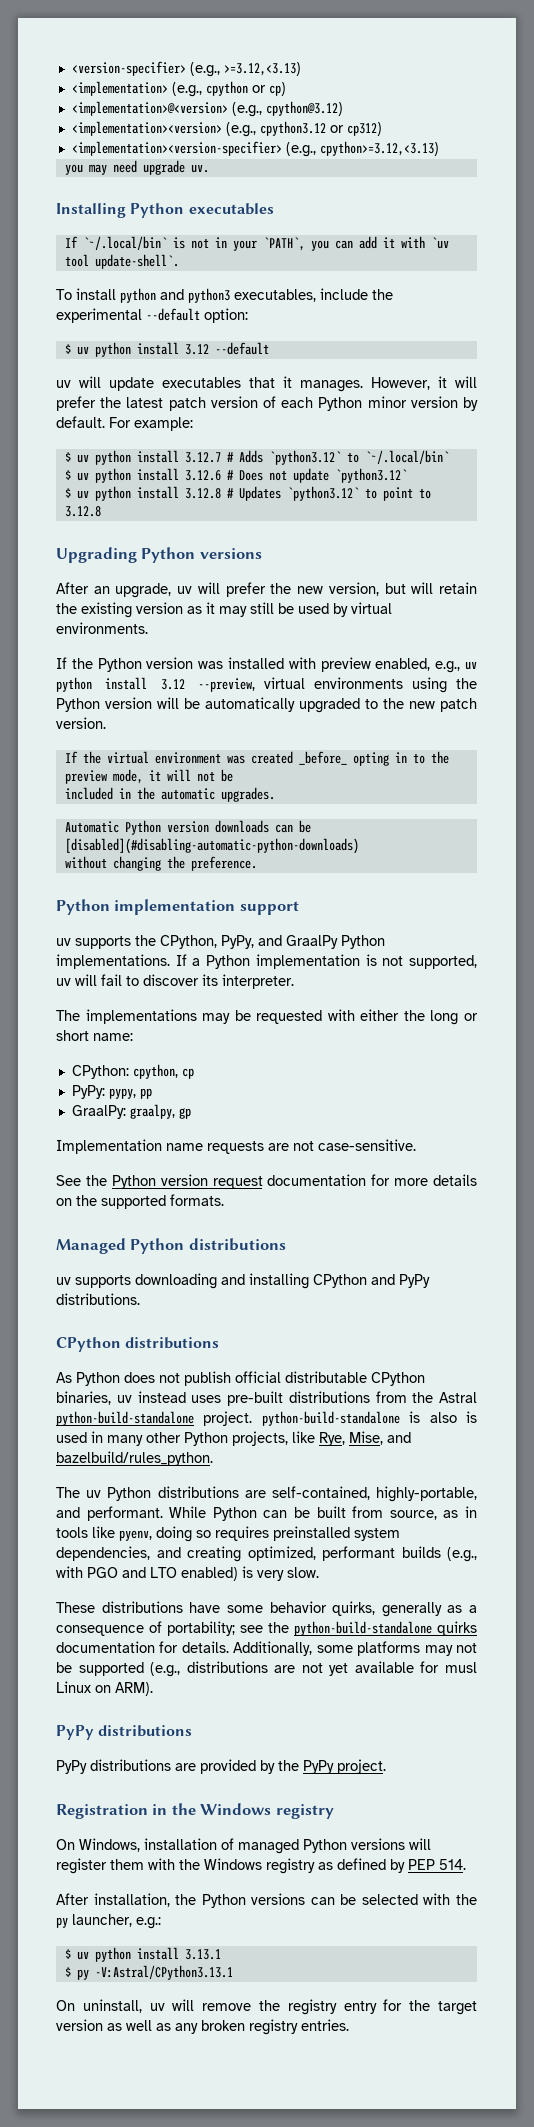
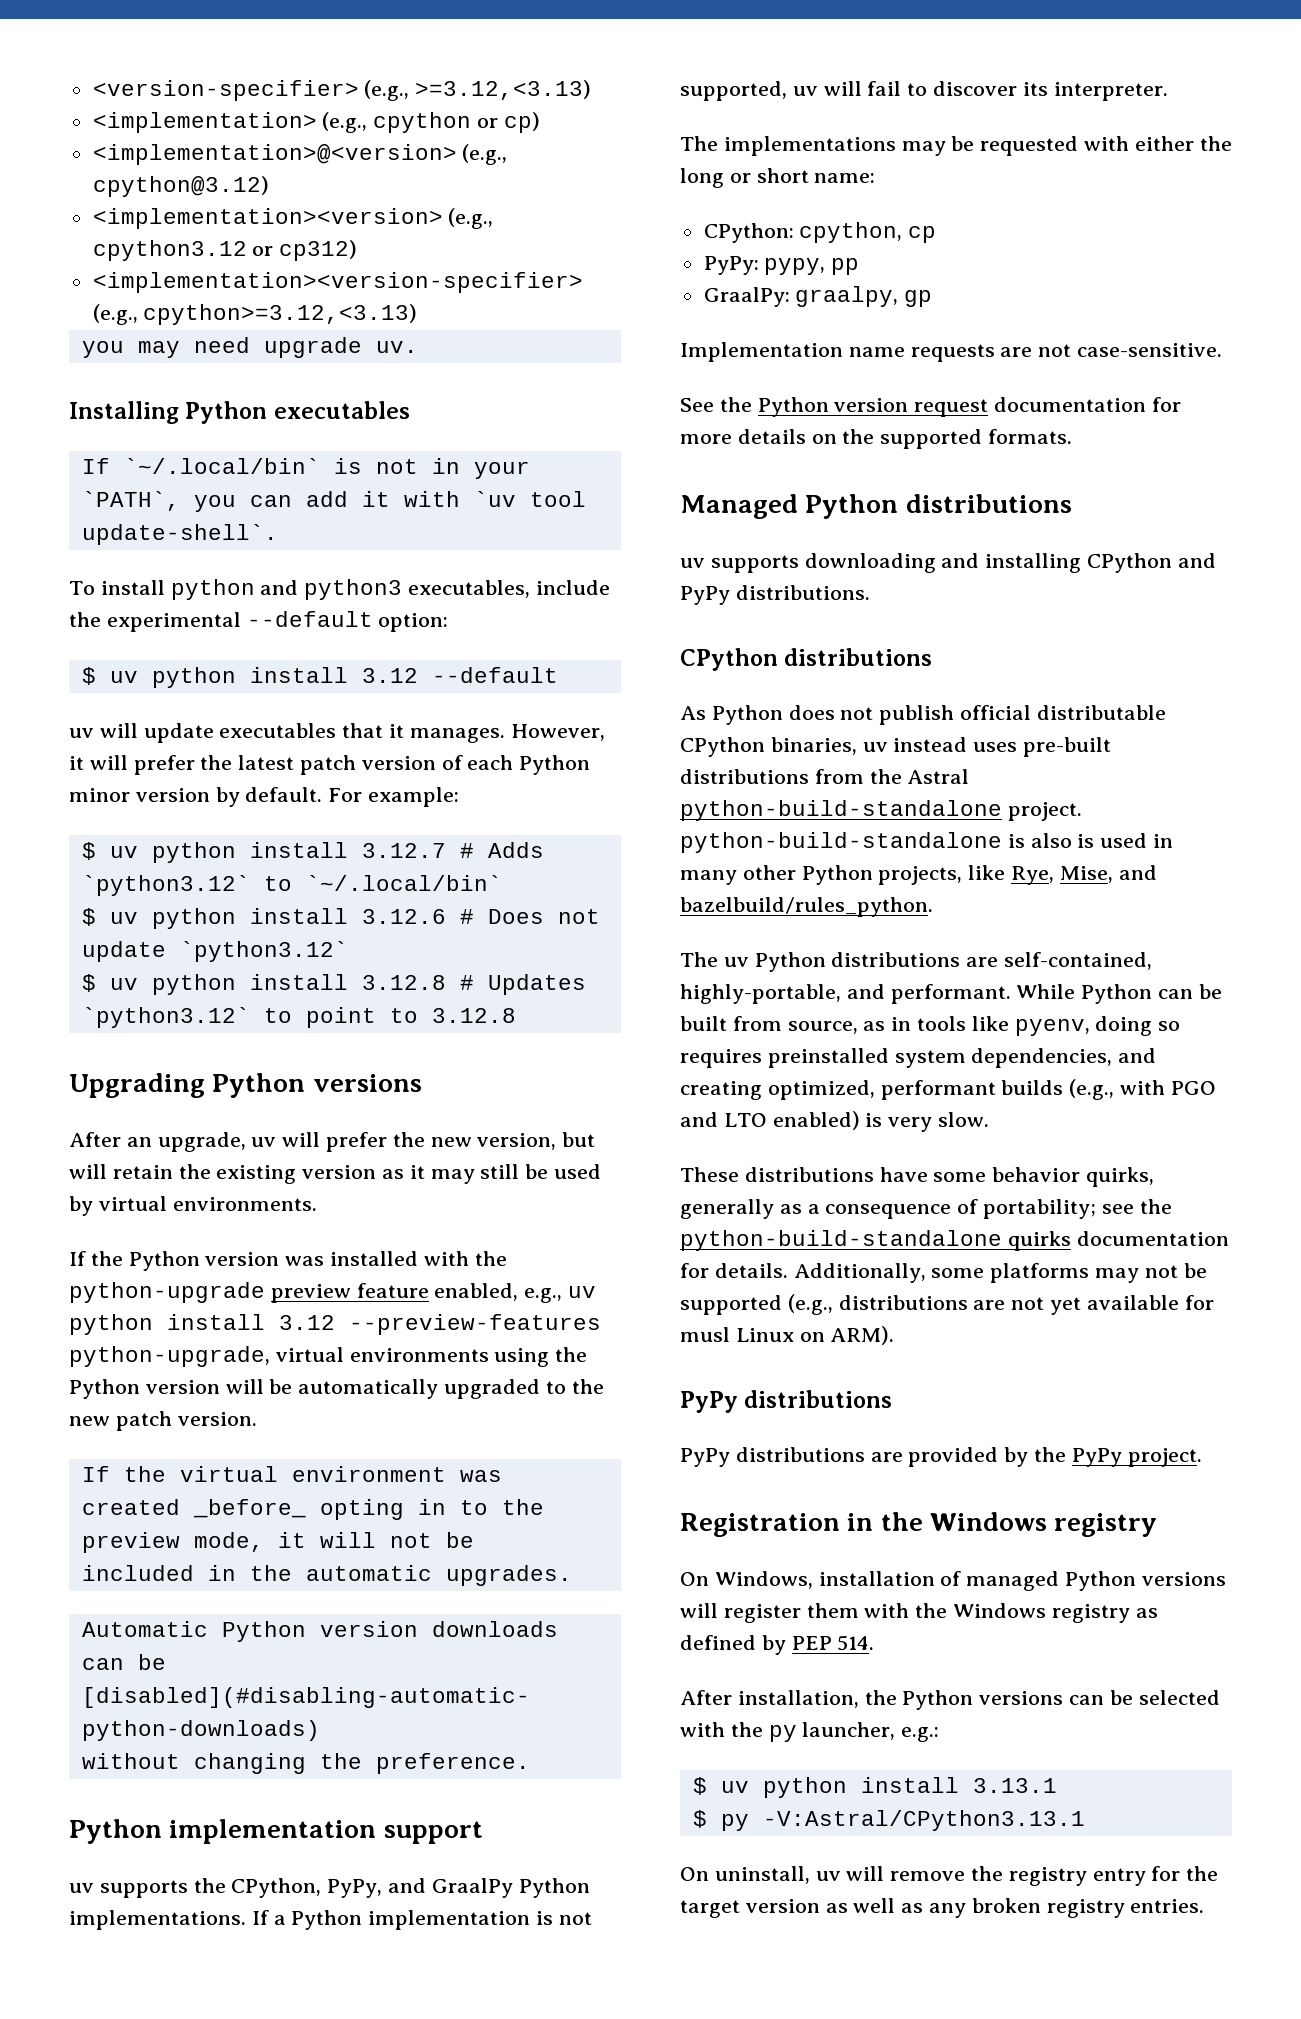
- If the Python version was installed with preview enabled, e.g., uv python install 3.12 --preview, virtual environments using the Python version will be automatically upgraded to the new patch version.
+ If the Python version was installed with the python-upgrade preview feature enabled, e.g., uv python install 3.12 --preview-features python-upgrade, virtual environments using the Python version will be automatically upgraded to the new patch version.

